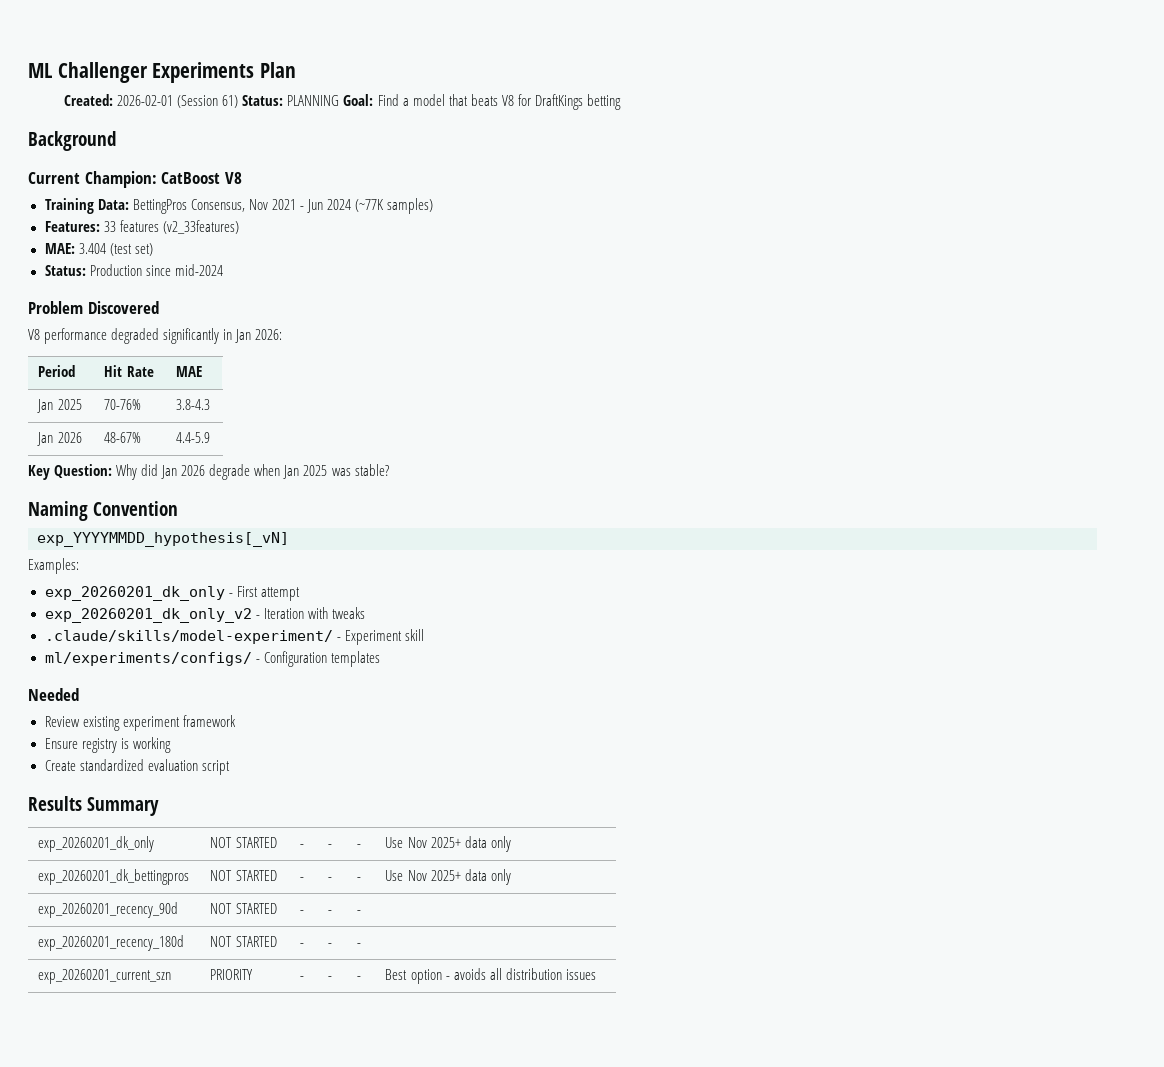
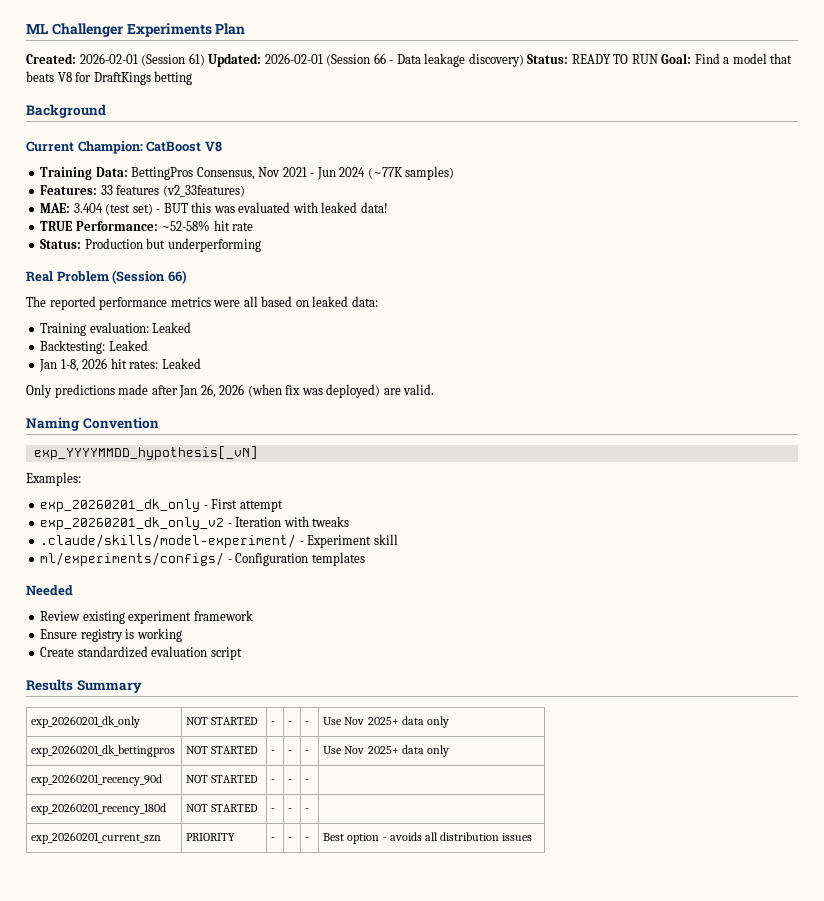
- Created: 2026-02-01 (Session 61) Status: PLANNING Goal: Find a model that beats V8 for DraftKings betting
+ Created: 2026-02-01 (Session 61) Updated: 2026-02-01 (Session 66 - Data leakage discovery) Status: READY TO RUN Goal: Find a model that beats V8 for DraftKings betting
- MAE: 3.404 (test set)
- Status: Production since mid-2024
- Problem Discovered
- V8 performance degraded significantly in Jan 2026:
- Period | Hit Rate | MAE
- Jan 2025 | 70-76% | 3.8-4.3
- Jan 2026 | 48-67% | 4.4-5.9
- Key Question: Why did Jan 2026 degrade when Jan 2025 was stable?
+ MAE: 3.404 (test set) - BUT this was evaluated with leaked data!
+ TRUE Performance: ~52-58% hit rate
+ Status: Production but underperforming
+ Real Problem (Session 66)
+ The reported performance metrics were all based on leaked data:
+ Training evaluation: Leaked
+ Backtesting: Leaked
+ Jan 1-8, 2026 hit rates: Leaked
+ Only predictions made after Jan 26, 2026 (when fix was deployed) are valid.

